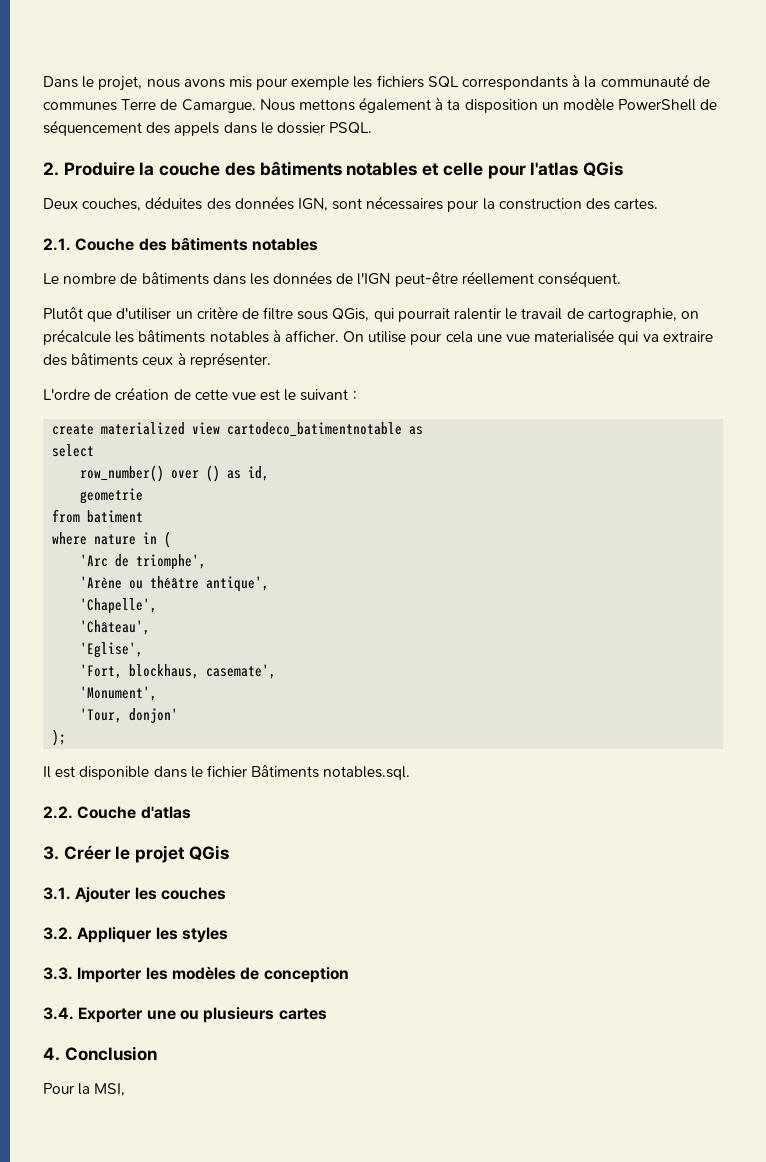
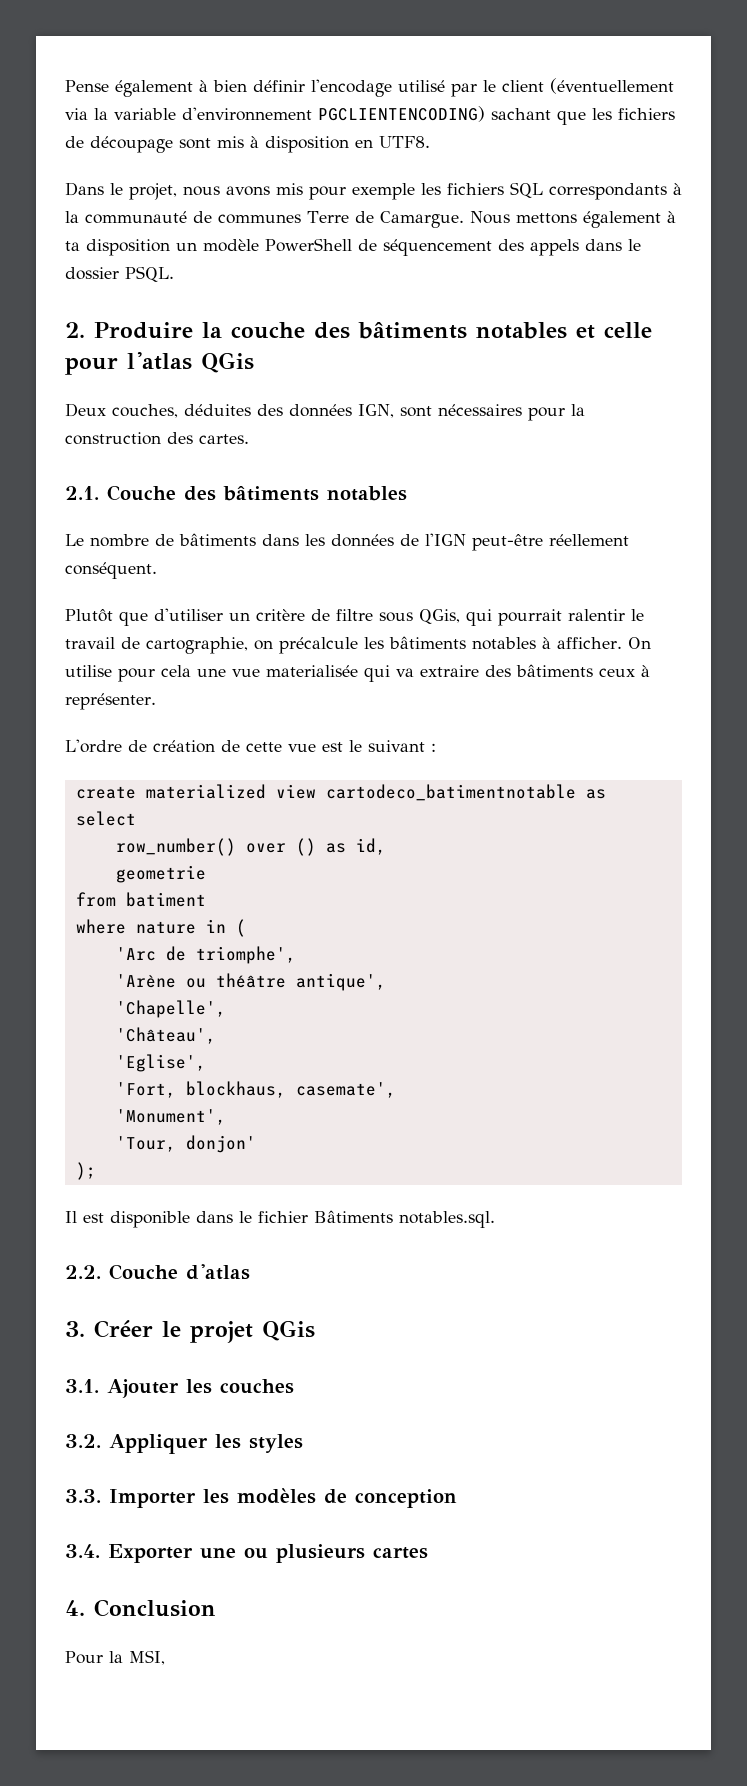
+ Pense également à bien définir l'encodage utilisé par le client (éventuellement via la variable d'environnement PGCLIENTENCODING) sachant que les fichiers de découpage sont mis à disposition en UTF8.

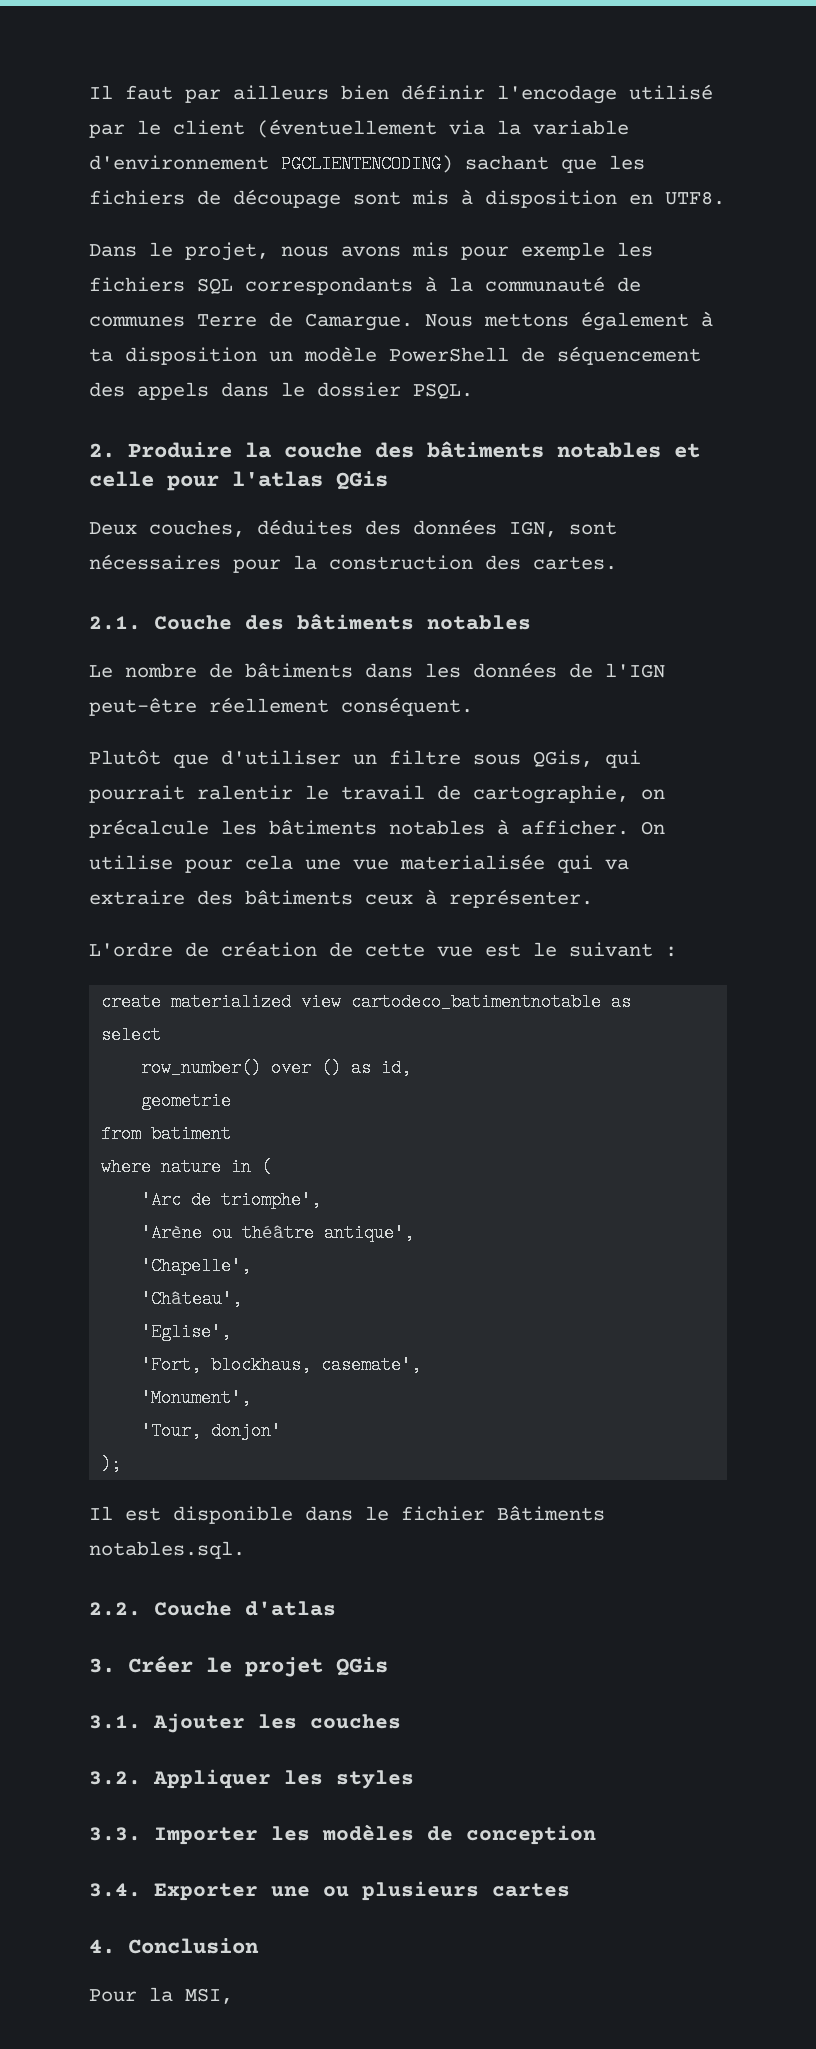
- Pense également à bien définir l'encodage utilisé par le client (éventuellement via la variable d'environnement PGCLIENTENCODING) sachant que les fichiers de découpage sont mis à disposition en UTF8.
+ Il faut par ailleurs bien définir l'encodage utilisé par le client (éventuellement via la variable d'environnement PGCLIENTENCODING) sachant que les fichiers de découpage sont mis à disposition en UTF8.
- Plutôt que d'utiliser un critère de filtre sous QGis, qui pourrait ralentir le travail de cartographie, on précalcule les bâtiments notables à afficher.
+ Plutôt que d'utiliser un filtre sous QGis, qui pourrait ralentir le travail de cartographie, on précalcule les bâtiments notables à afficher.

